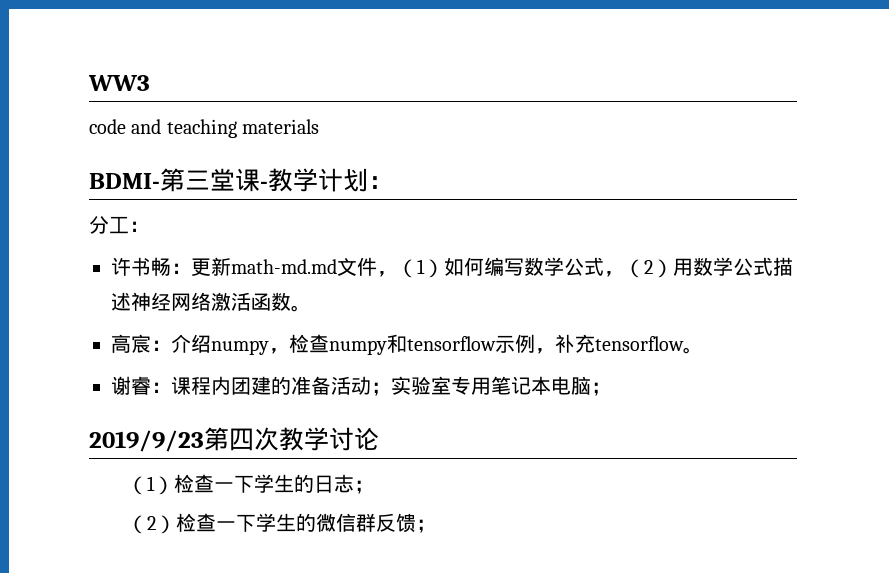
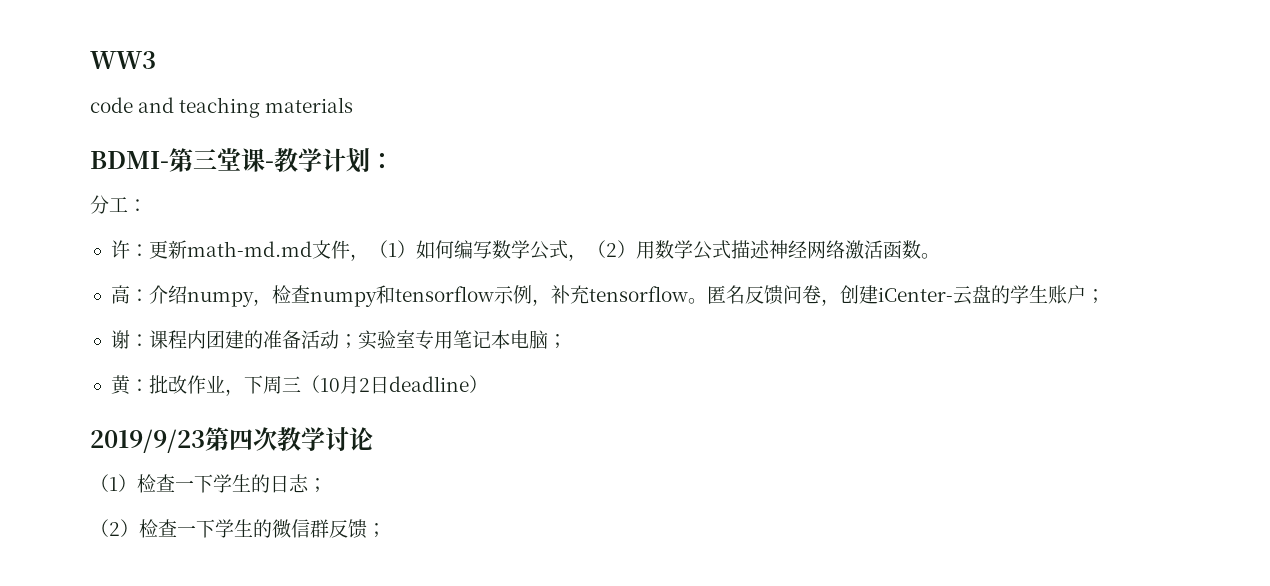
- 许书畅：更新math-md.md文件，（1）如何编写数学公式，（2）用数学公式描述神经网络激活函数。
+ 许：更新math-md.md文件，（1）如何编写数学公式，（2）用数学公式描述神经网络激活函数。
- 高宸：介绍numpy，检查numpy和tensorflow示例，补充tensorflow。
+ 高：介绍numpy，检查numpy和tensorflow示例，补充tensorflow。匿名反馈问卷，创建iCenter-云盘的学生账户；
- 谢睿：课程内团建的准备活动；实验室专用笔记本电脑；
+ 谢：课程内团建的准备活动；实验室专用笔记本电脑；
+ 黄：批改作业，下周三（10月2日deadline）

